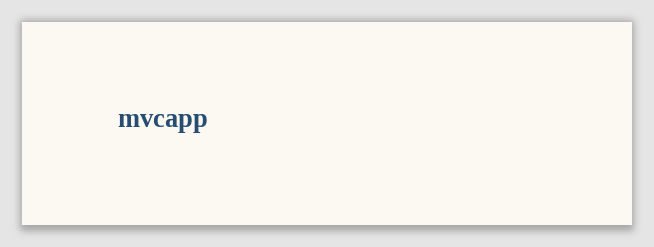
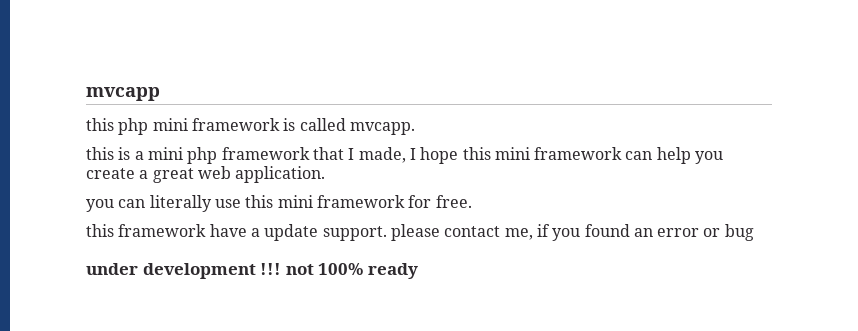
+ this php mini framework is called mvcapp.
+ this is a mini php framework that I made, I hope this mini framework can help you create a great web application.
+ you can literally use this mini framework for free.
+ this framework have a update support. please contact me, if you found an error or bug
+ under development !!! not 100% ready

